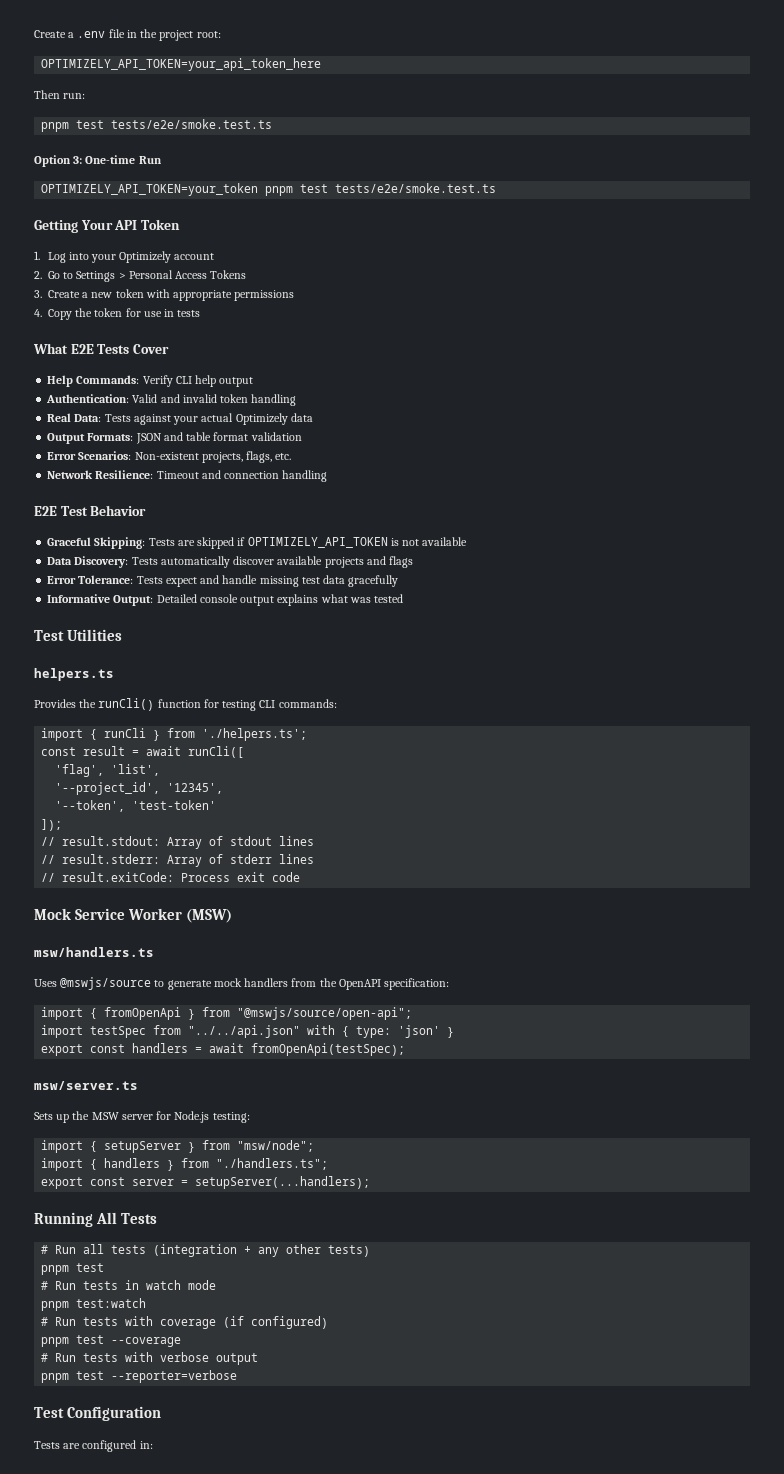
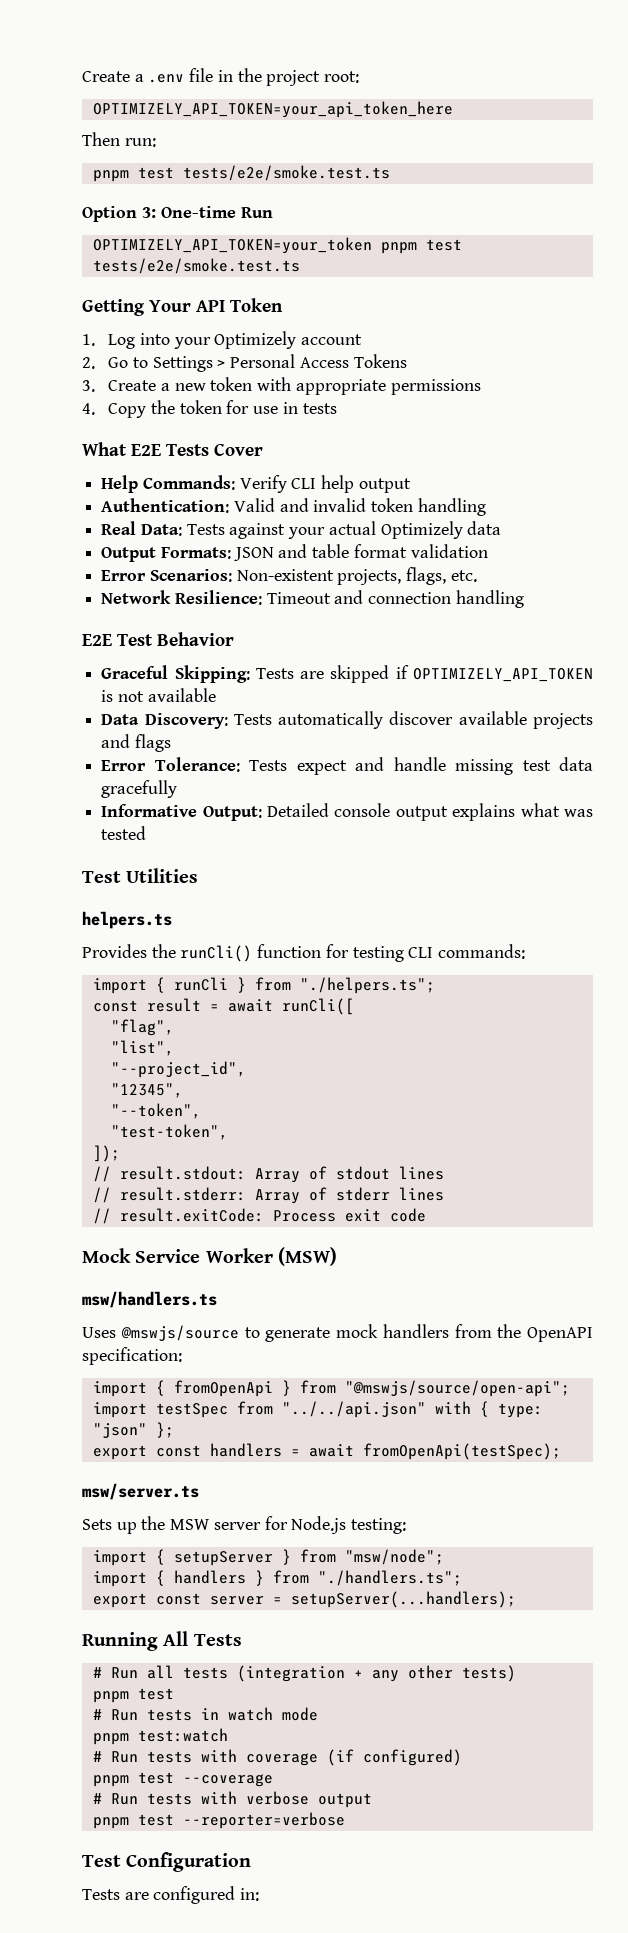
- import { runCli } from './helpers.ts';
+ import { runCli } from "./helpers.ts";
- 'flag', 'list',
- '--project_id', '12345',
- '--token', 'test-token'
+ "flag",
+ "list",
+ "--project_id",
+ "12345",
+ "--token",
+ "test-token",
- import testSpec from "../../api.json" with { type: 'json' }
+ import testSpec from "../../api.json" with { type: "json" };

